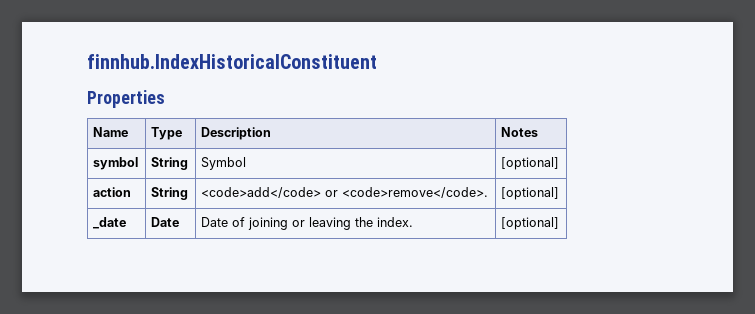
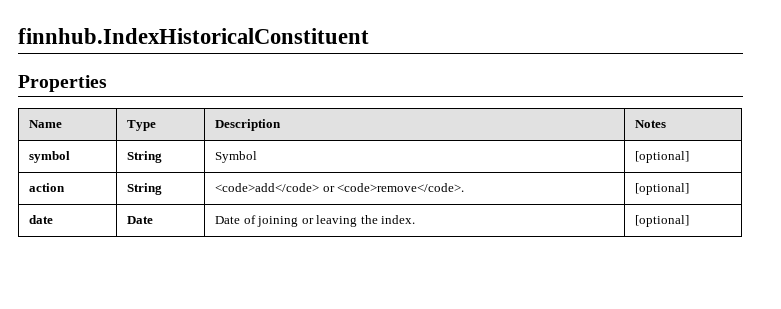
- _date | Date | Date of joining or leaving the index. | [optional]
+ date | Date | Date of joining or leaving the index. | [optional]

